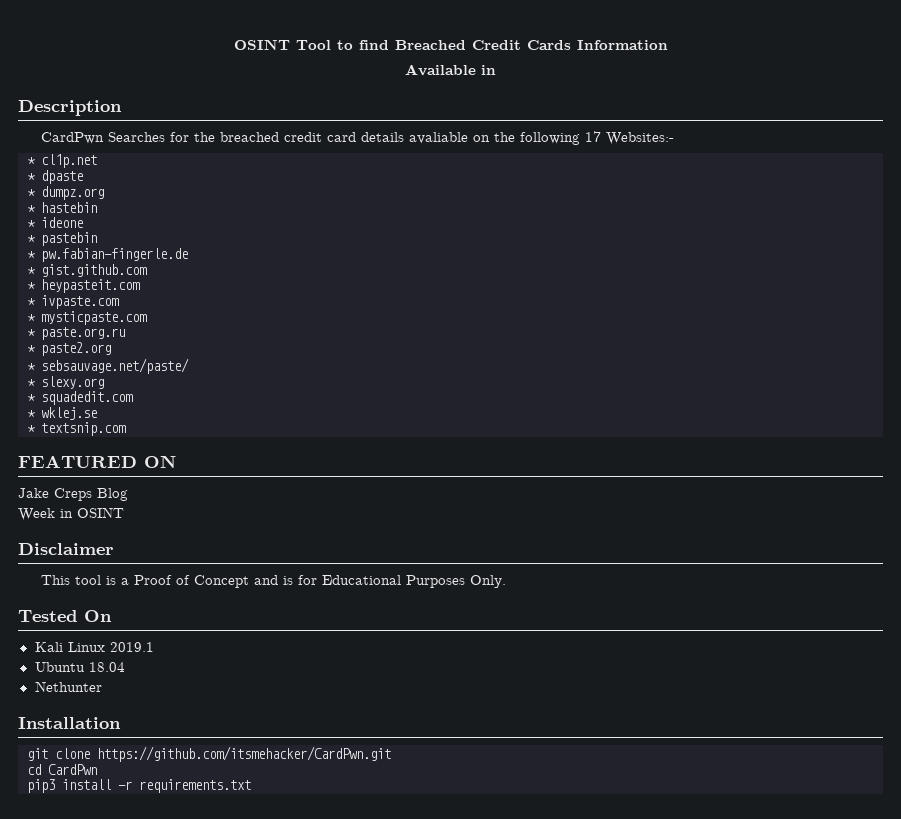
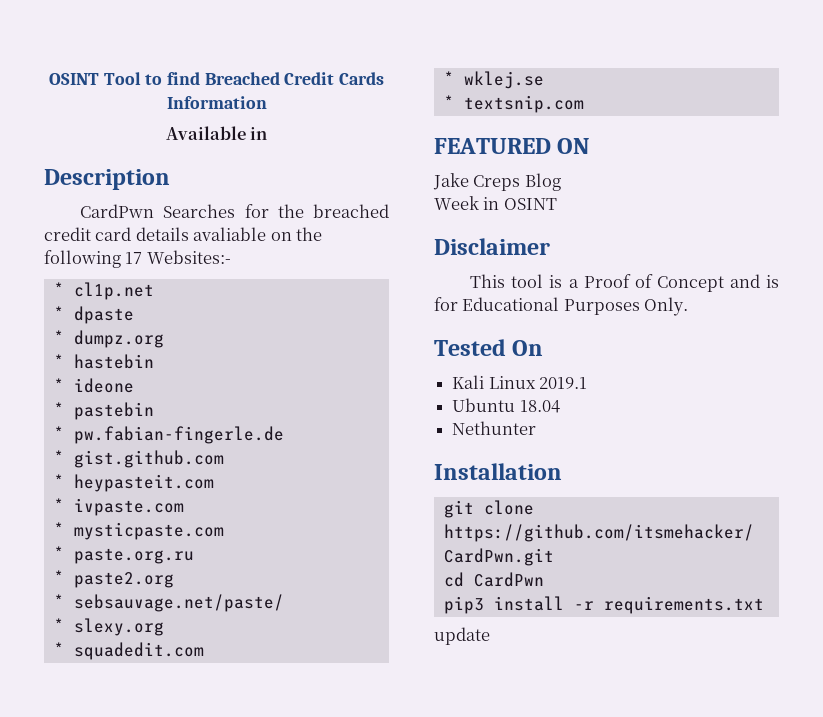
+ update

